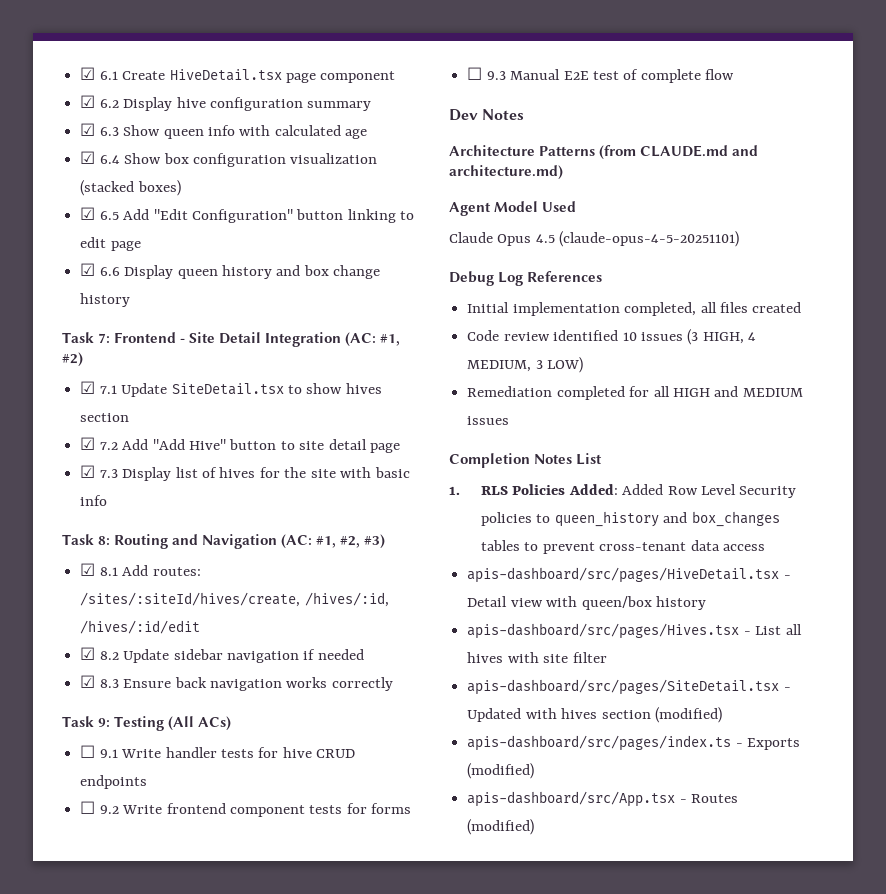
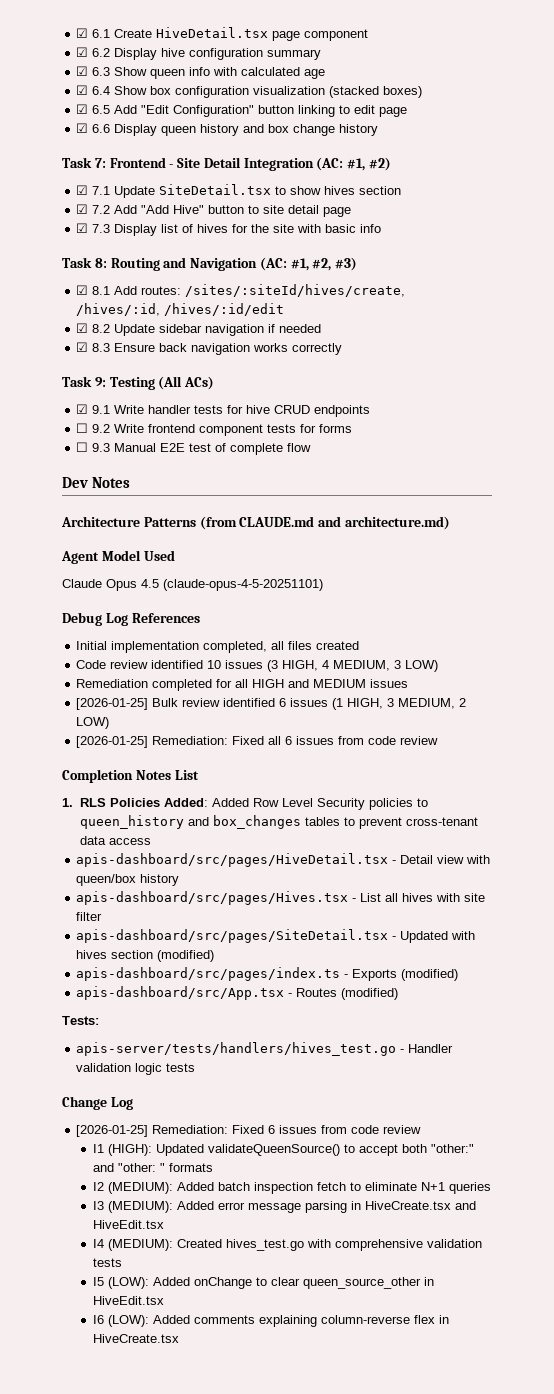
- ☐ 9.1 Write handler tests for hive CRUD endpoints
+ ☑ 9.1 Write handler tests for hive CRUD endpoints
+ [2026-01-25] Bulk review identified 6 issues (1 HIGH, 3 MEDIUM, 2 LOW)
+ [2026-01-25] Remediation: Fixed all 6 issues from code review
+ Tests:
+ apis-server/tests/handlers/hives_test.go - Handler validation logic tests
+ Change Log
+ [2026-01-25] Remediation: Fixed 6 issues from code review
+ I1 (HIGH): Updated validateQueenSource() to accept both "other:" and "other: " formats
+ I2 (MEDIUM): Added batch inspection fetch to eliminate N+1 queries
+ I3 (MEDIUM): Added error message parsing in HiveCreate.tsx and HiveEdit.tsx
+ I4 (MEDIUM): Created hives_test.go with comprehensive validation tests
+ I5 (LOW): Added onChange to clear queen_source_other in HiveEdit.tsx
+ I6 (LOW): Added comments explaining column-reverse flex in HiveCreate.tsx

